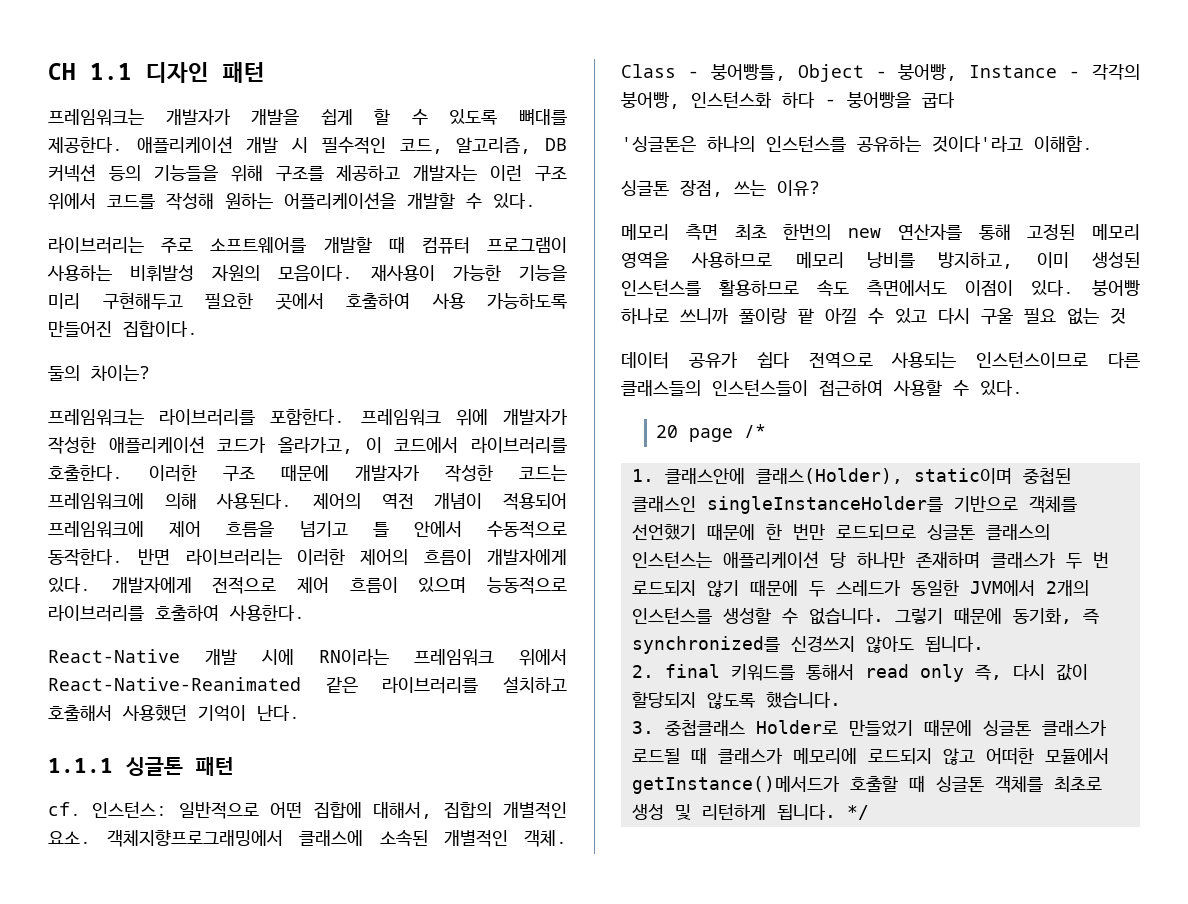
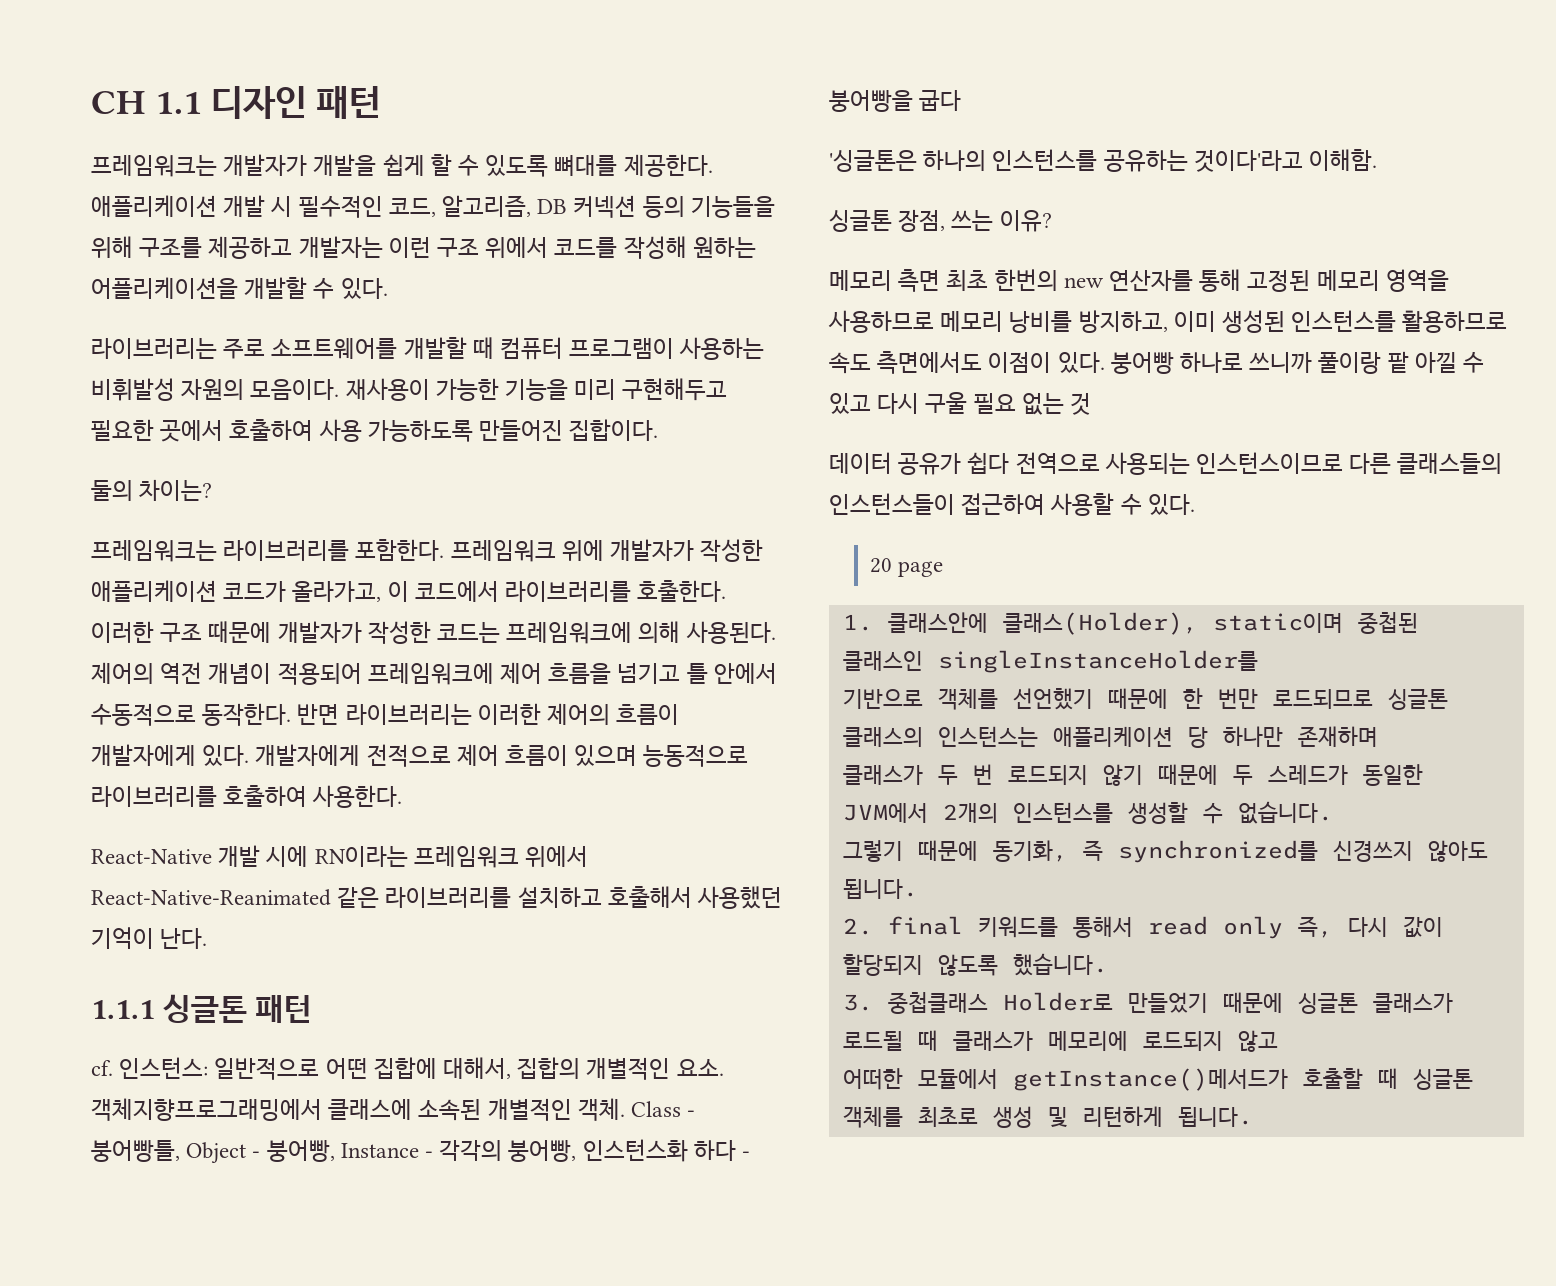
- 20 page /*
+ 20 page
- 1. 클래스안에 클래스(Holder), static이며 중첩된 클래스인 singleInstanceHolder를 기반으로 객체를 선언했기 때문에 한 번만 로드되므로 싱글톤 클래스의 인스턴스는 애플리케이션 당 하나만 존재하며 클래스가 두 번 로드되지 않기 때문에 두 스레드가 동일한 JVM에서 2개의 인스턴스를 생성할 수 없습니다. 그렇기 때문에 동기화, 즉 synchronized를 신경쓰지 않아도 됩니다.
+ 1. 클래스안에 클래스(Holder), static이며 중첩된 클래스인 singleInstanceHolder를
+ 기반으로 객체를 선언했기 때문에 한 번만 로드되므로 싱글톤 클래스의 인스턴스는 애플리케이션 당 하나만 존재하며
+ 클래스가 두 번 로드되지 않기 때문에 두 스레드가 동일한 JVM에서 2개의 인스턴스를 생성할 수 없습니다.
+ 그렇기 때문에 동기화, 즉 synchronized를 신경쓰지 않아도 됩니다.
- 3. 중첩클래스 Holder로 만들었기 때문에 싱글톤 클래스가 로드될 때 클래스가 메모리에 로드되지 않고 어떠한 모듈에서 getInstance()메서드가 호출할 때 싱글톤 객체를 최초로 생성 및 리턴하게 됩니다. */
+ 3. 중첩클래스 Holder로 만들었기 때문에 싱글톤 클래스가 로드될 때 클래스가 메모리에 로드되지 않고
+ 어떠한 모듈에서 getInstance()메서드가 호출할 때 싱글톤 객체를 최초로 생성 및 리턴하게 됩니다.

